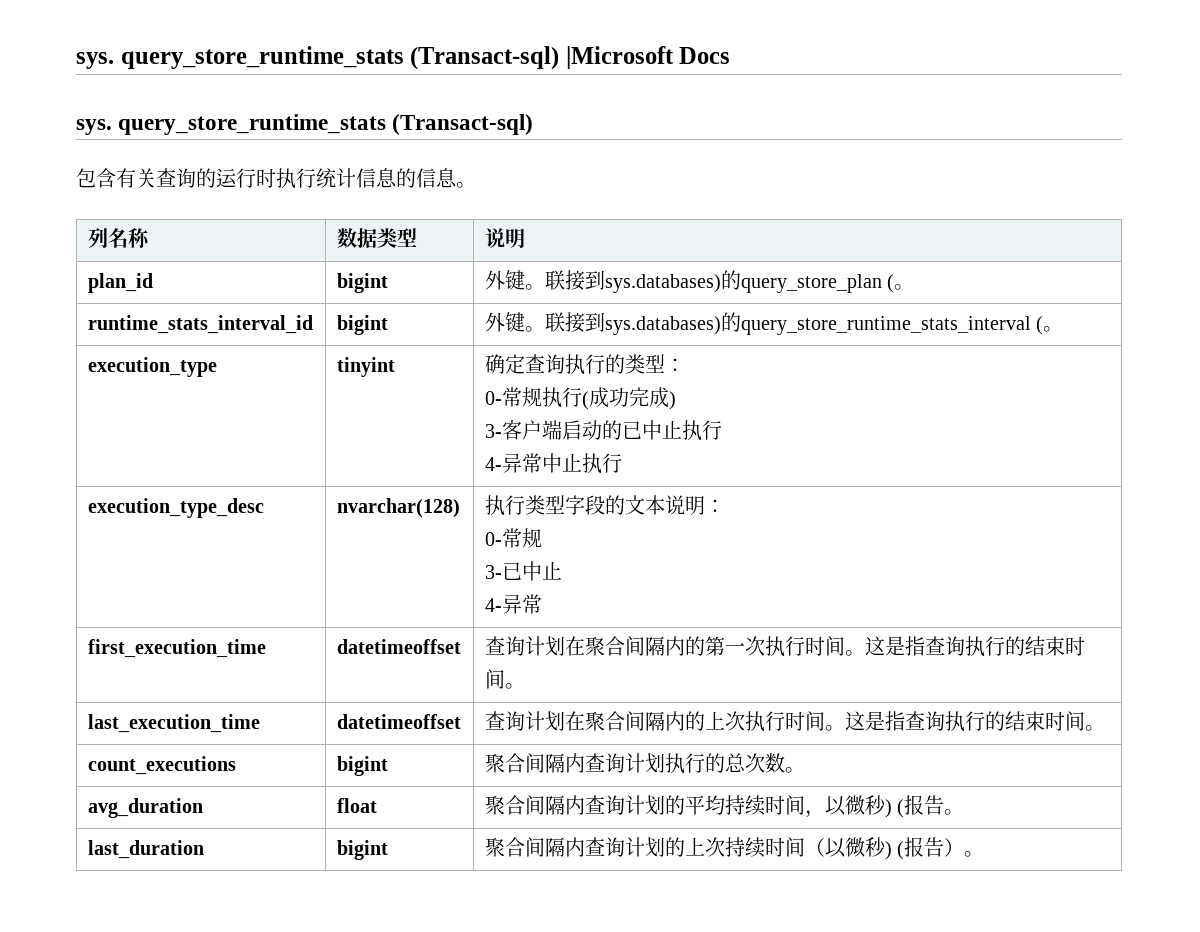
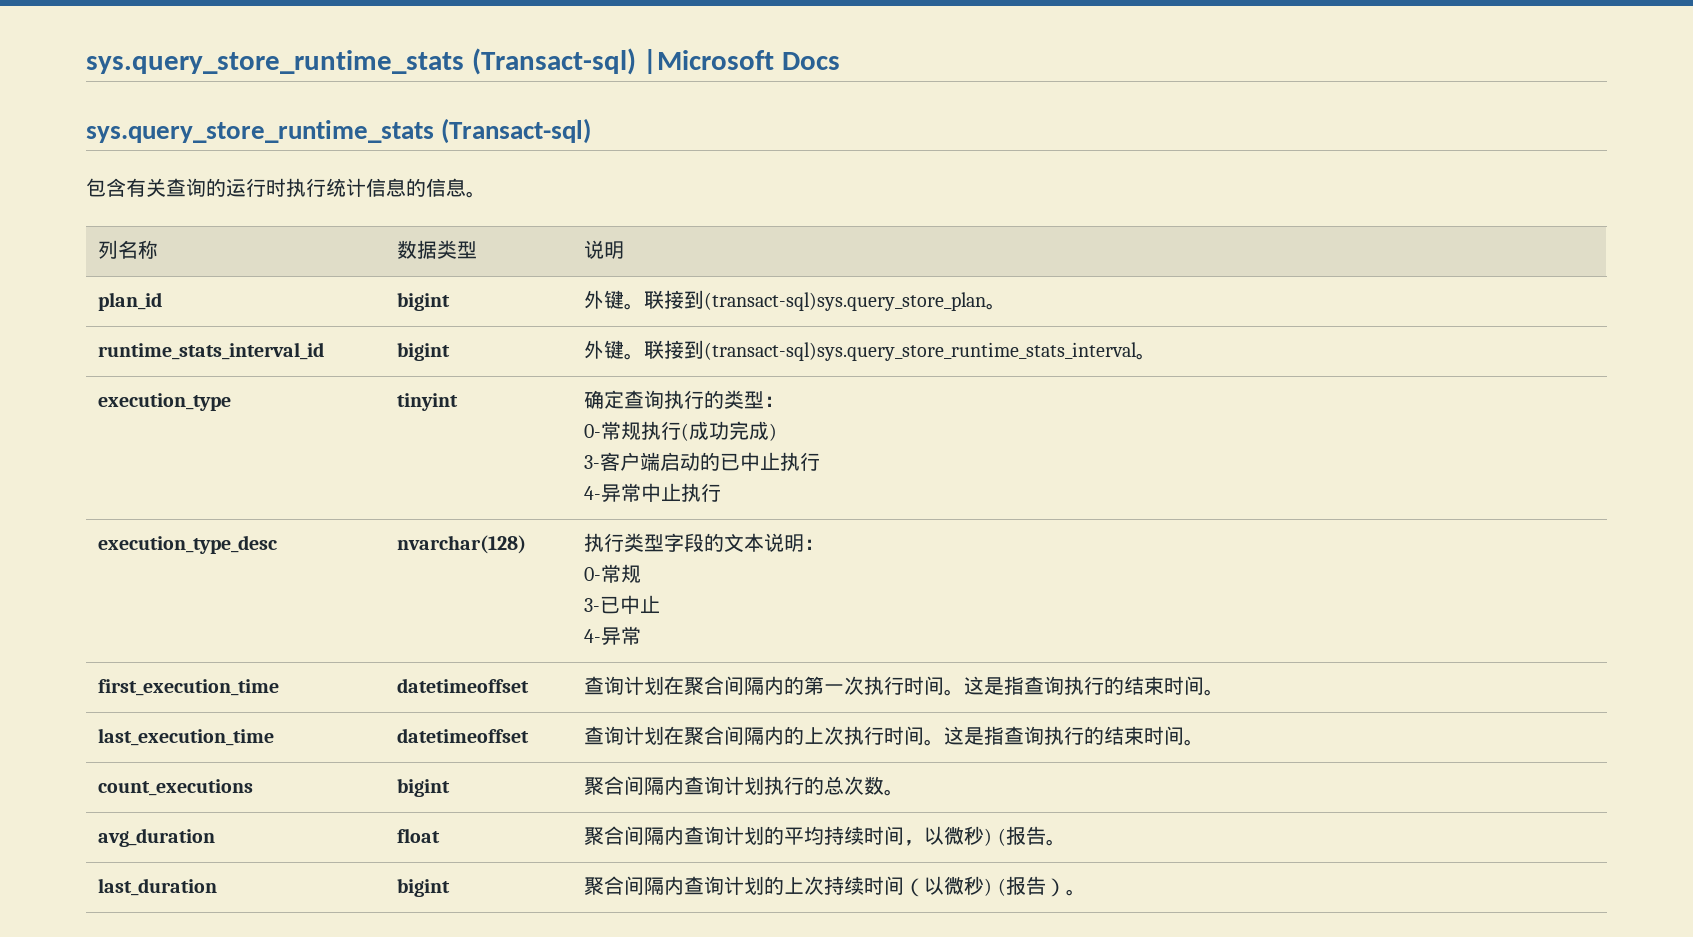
- sys. query_store_runtime_stats (Transact-sql) |Microsoft Docs
- sys. query_store_runtime_stats (Transact-sql)
+ sys.query_store_runtime_stats (Transact-sql) |Microsoft Docs
+ sys.query_store_runtime_stats (Transact-sql)
- plan_id | bigint | 外键。联接到sys.databases)的query_store_plan (。
+ plan_id | bigint | 外键。联接到(transact-sql)sys.query_store_plan。
- runtime_stats_interval_id | bigint | 外键。联接到sys.databases)的query_store_runtime_stats_interval (。
+ runtime_stats_interval_id | bigint | 外键。联接到(transact-sql)sys.query_store_runtime_stats_interval。

